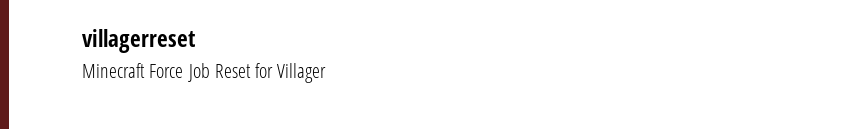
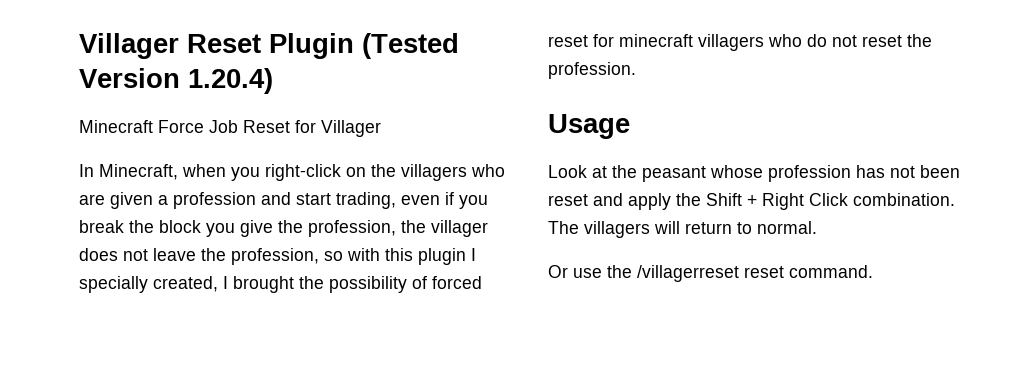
- villagerreset
+ Villager Reset Plugin (Tested Version 1.20.4)
+ In Minecraft, when you right-click on the villagers who are given a profession and start trading, even if you break the block you give the profession, the villager does not leave the profession, so with this plugin I specially created, I brought the possibility of forced reset for minecraft villagers who do not reset the profession.
+ Usage
+ Look at the peasant whose profession has not been reset and apply the Shift + Right Click combination. The villagers will return to normal.
+ Or use the /villagerreset reset command.

